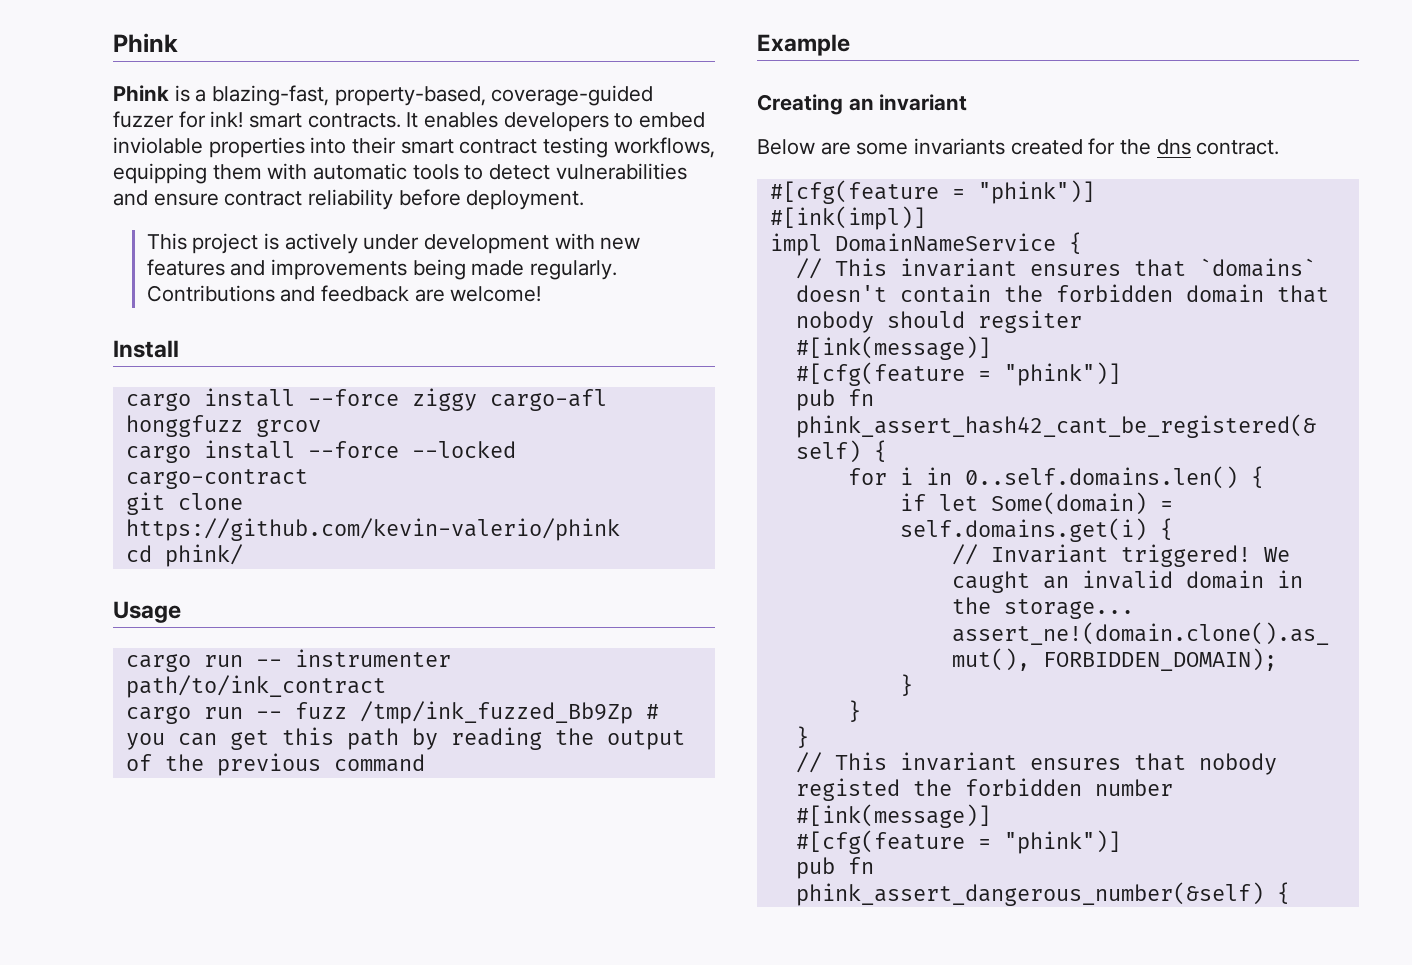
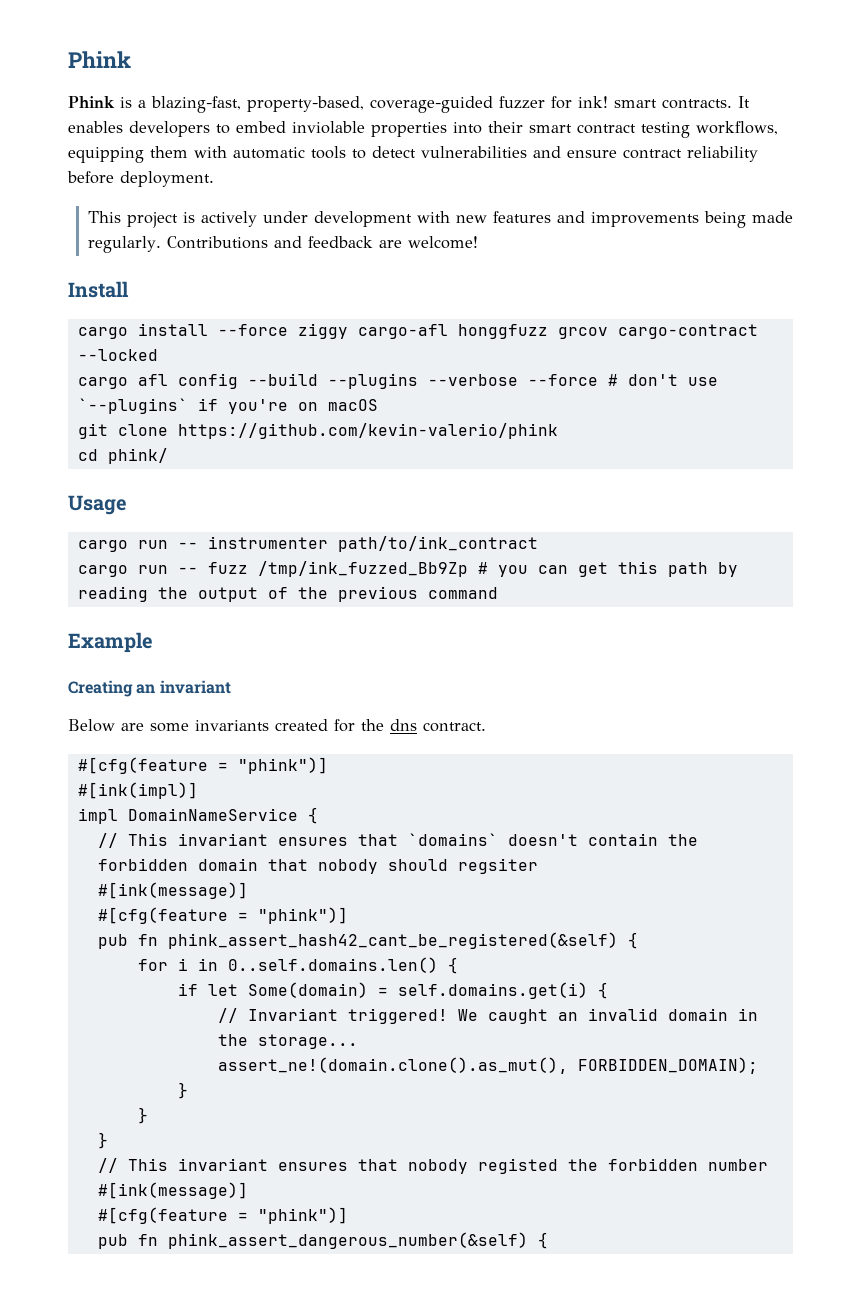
- cargo install --force ziggy cargo-afl honggfuzz grcov
- cargo install --force --locked cargo-contract
+ cargo install --force ziggy cargo-afl honggfuzz grcov cargo-contract --locked
+ cargo afl config --build --plugins --verbose --force # don't use `--plugins` if you're on macOS

